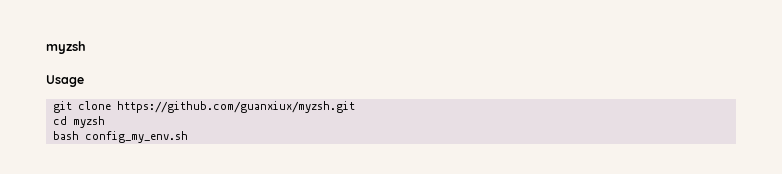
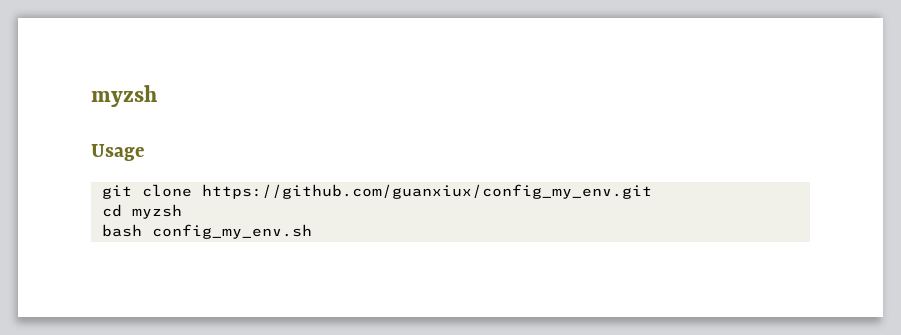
- git clone https://github.com/guanxiux/myzsh.git
+ git clone https://github.com/guanxiux/config_my_env.git

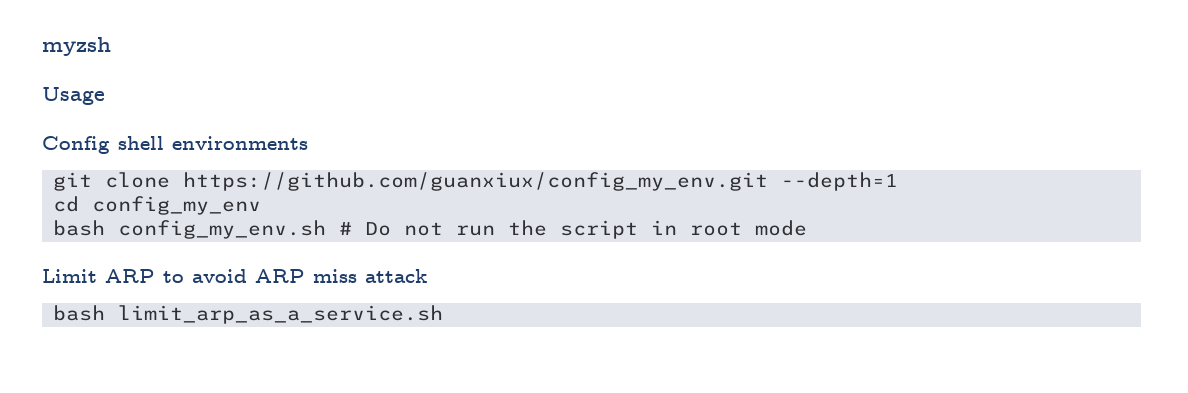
+ Config shell environments
- git clone https://github.com/guanxiux/config_my_env.git
+ git clone https://github.com/guanxiux/config_my_env.git --depth=1
- cd myzsh
+ cd config_my_env
- bash config_my_env.sh
+ bash config_my_env.sh # Do not run the script in root mode
+ Limit ARP to avoid ARP miss attack
+ bash limit_arp_as_a_service.sh

